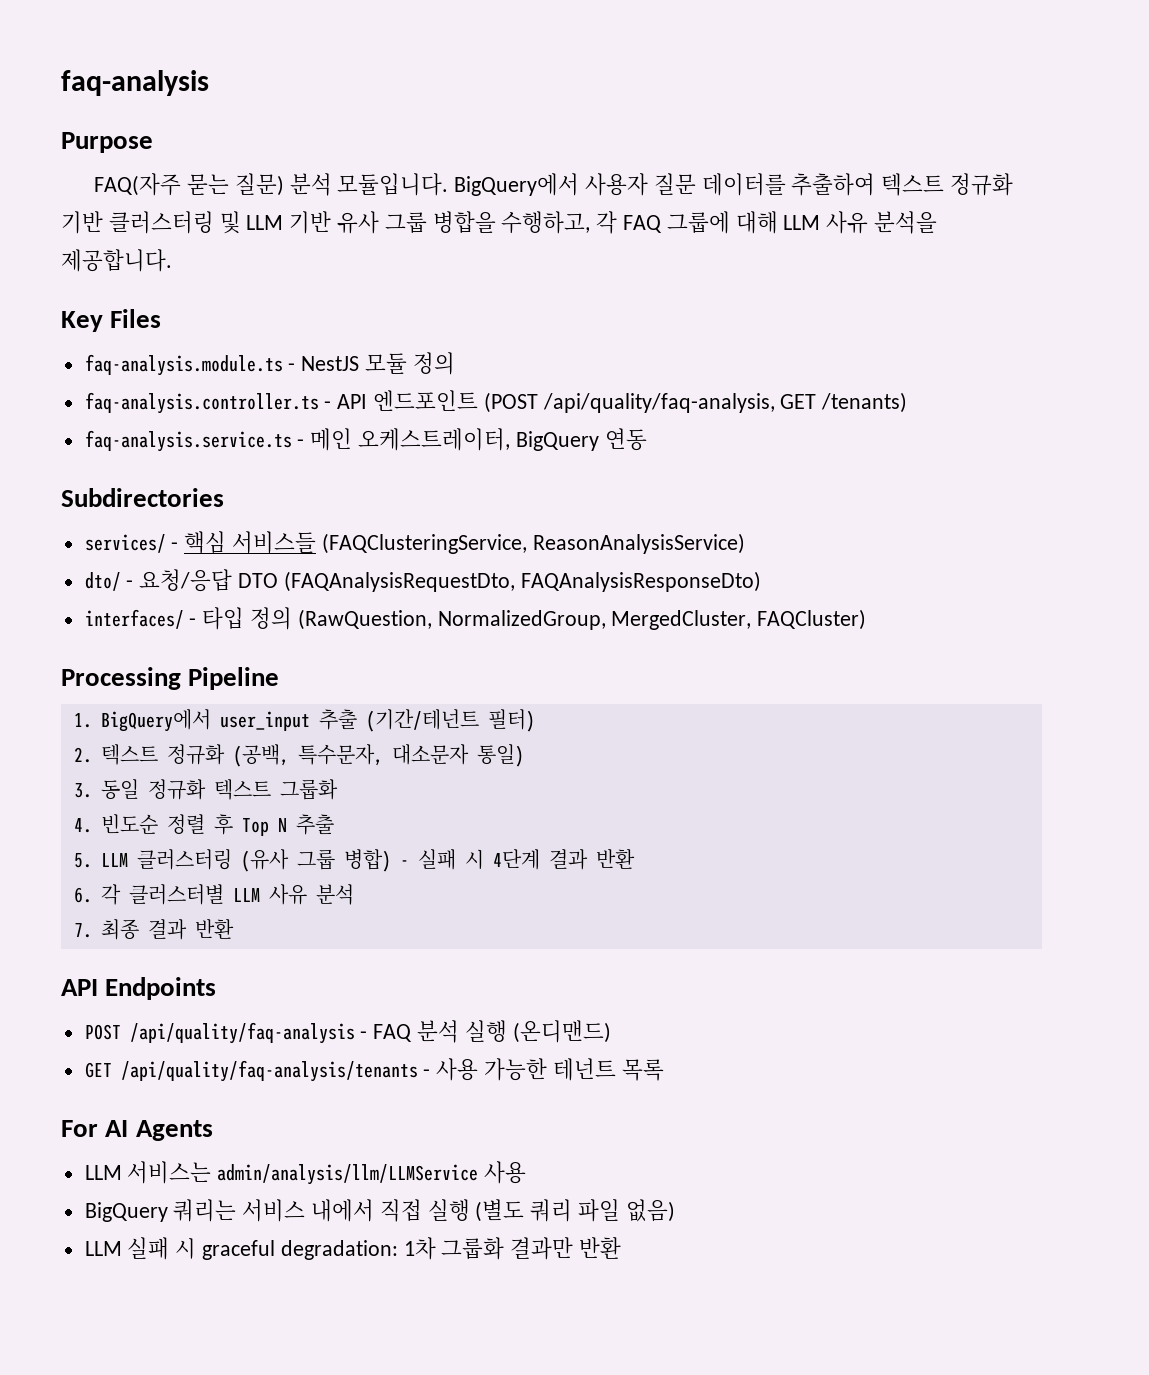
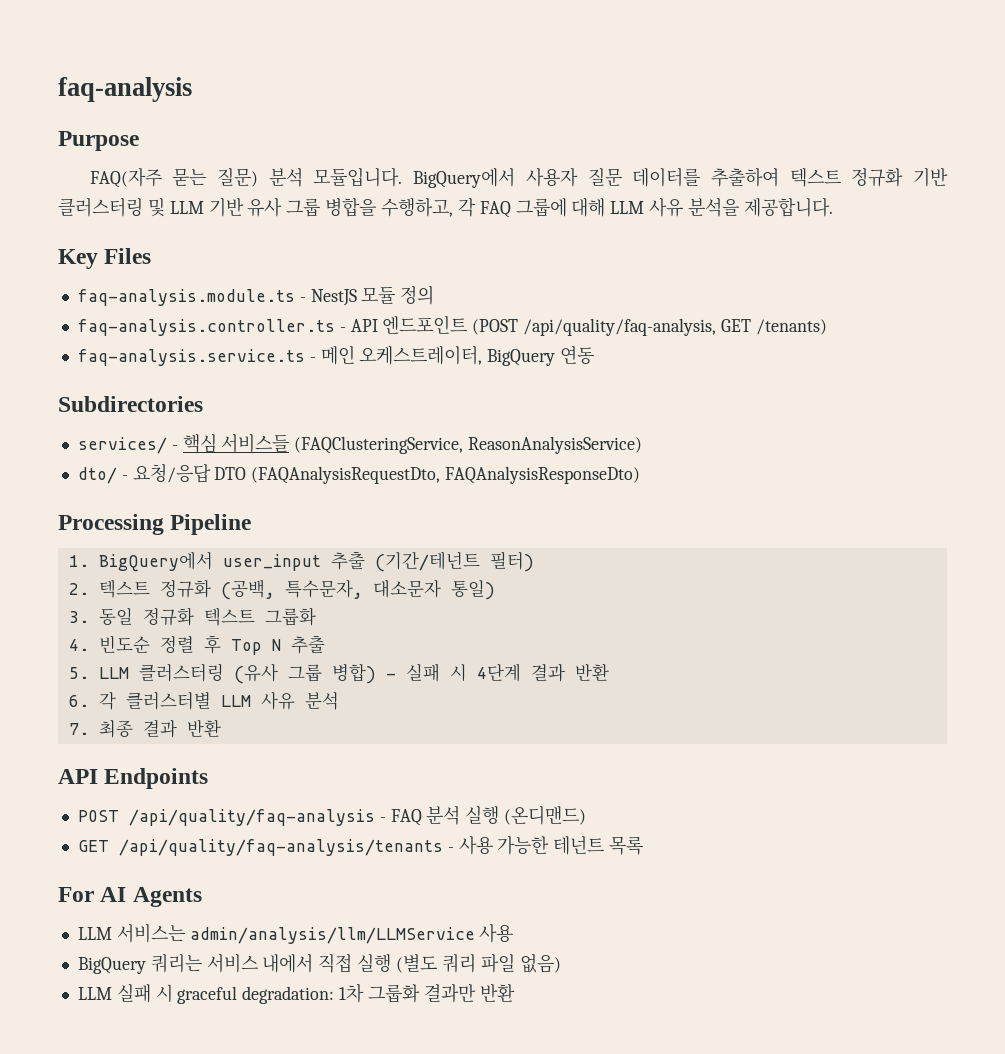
- interfaces/ - 타입 정의 (RawQuestion, NormalizedGroup, MergedCluster, FAQCluster)

